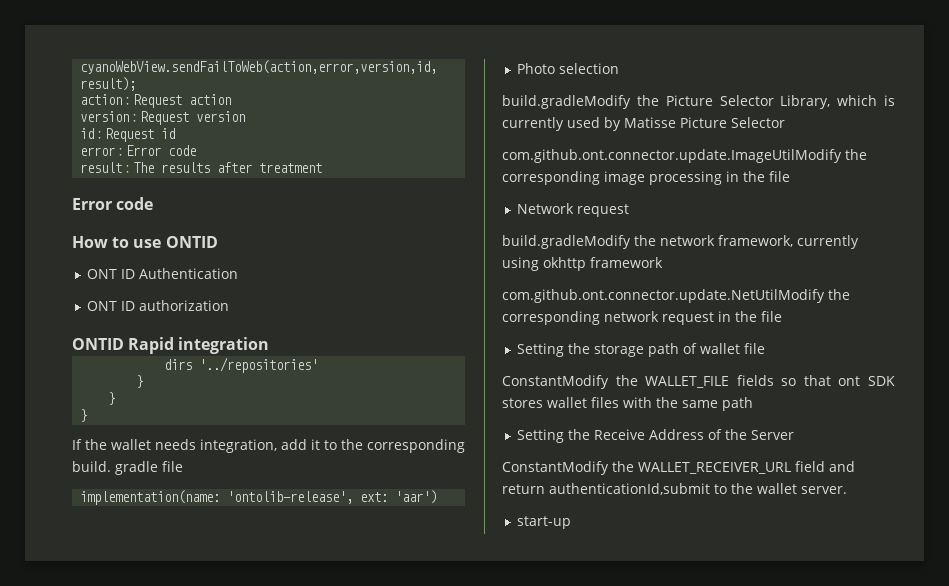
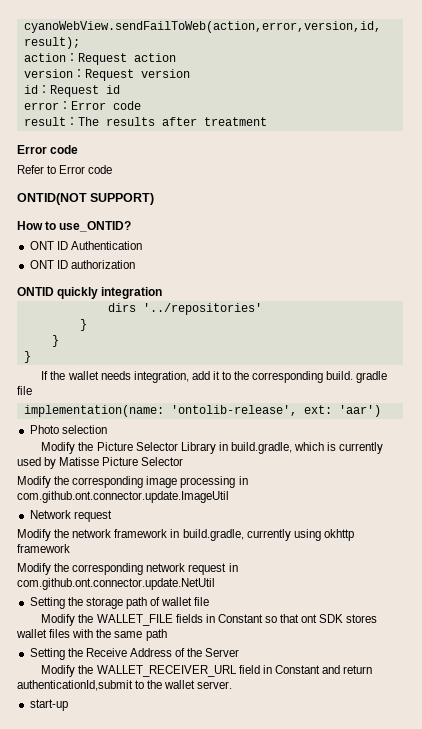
+ Refer to Error code
+ ONTID(NOT SUPPORT)
- How to use ONTID
+ How to use_ONTID?
- ONTID Rapid integration
+ ONTID quickly integration
- build.gradleModify the Picture Selector Library, which is currently used by Matisse Picture Selector
+ Modify the Picture Selector Library in build.gradle, which is currently used by Matisse Picture Selector
- com.github.ont.connector.update.ImageUtilModify the corresponding image processing in the file
+ Modify the corresponding image processing in com.github.ont.connector.update.ImageUtil
- build.gradleModify the network framework, currently using okhttp framework
+ Modify the network framework in build.gradle, currently using okhttp framework
- com.github.ont.connector.update.NetUtilModify the corresponding network request in the file
+ Modify the corresponding network request in com.github.ont.connector.update.NetUtil
- ConstantModify the WALLET_FILE fields so that ont SDK stores wallet files with the same path
+ Modify the WALLET_FILE fields in Constant so that ont SDK stores wallet files with the same path
- ConstantModify the WALLET_RECEIVER_URL field and return authenticationId,submit to the wallet server.
+ Modify the WALLET_RECEIVER_URL field in Constant and return authenticationId,submit to the wallet server.

